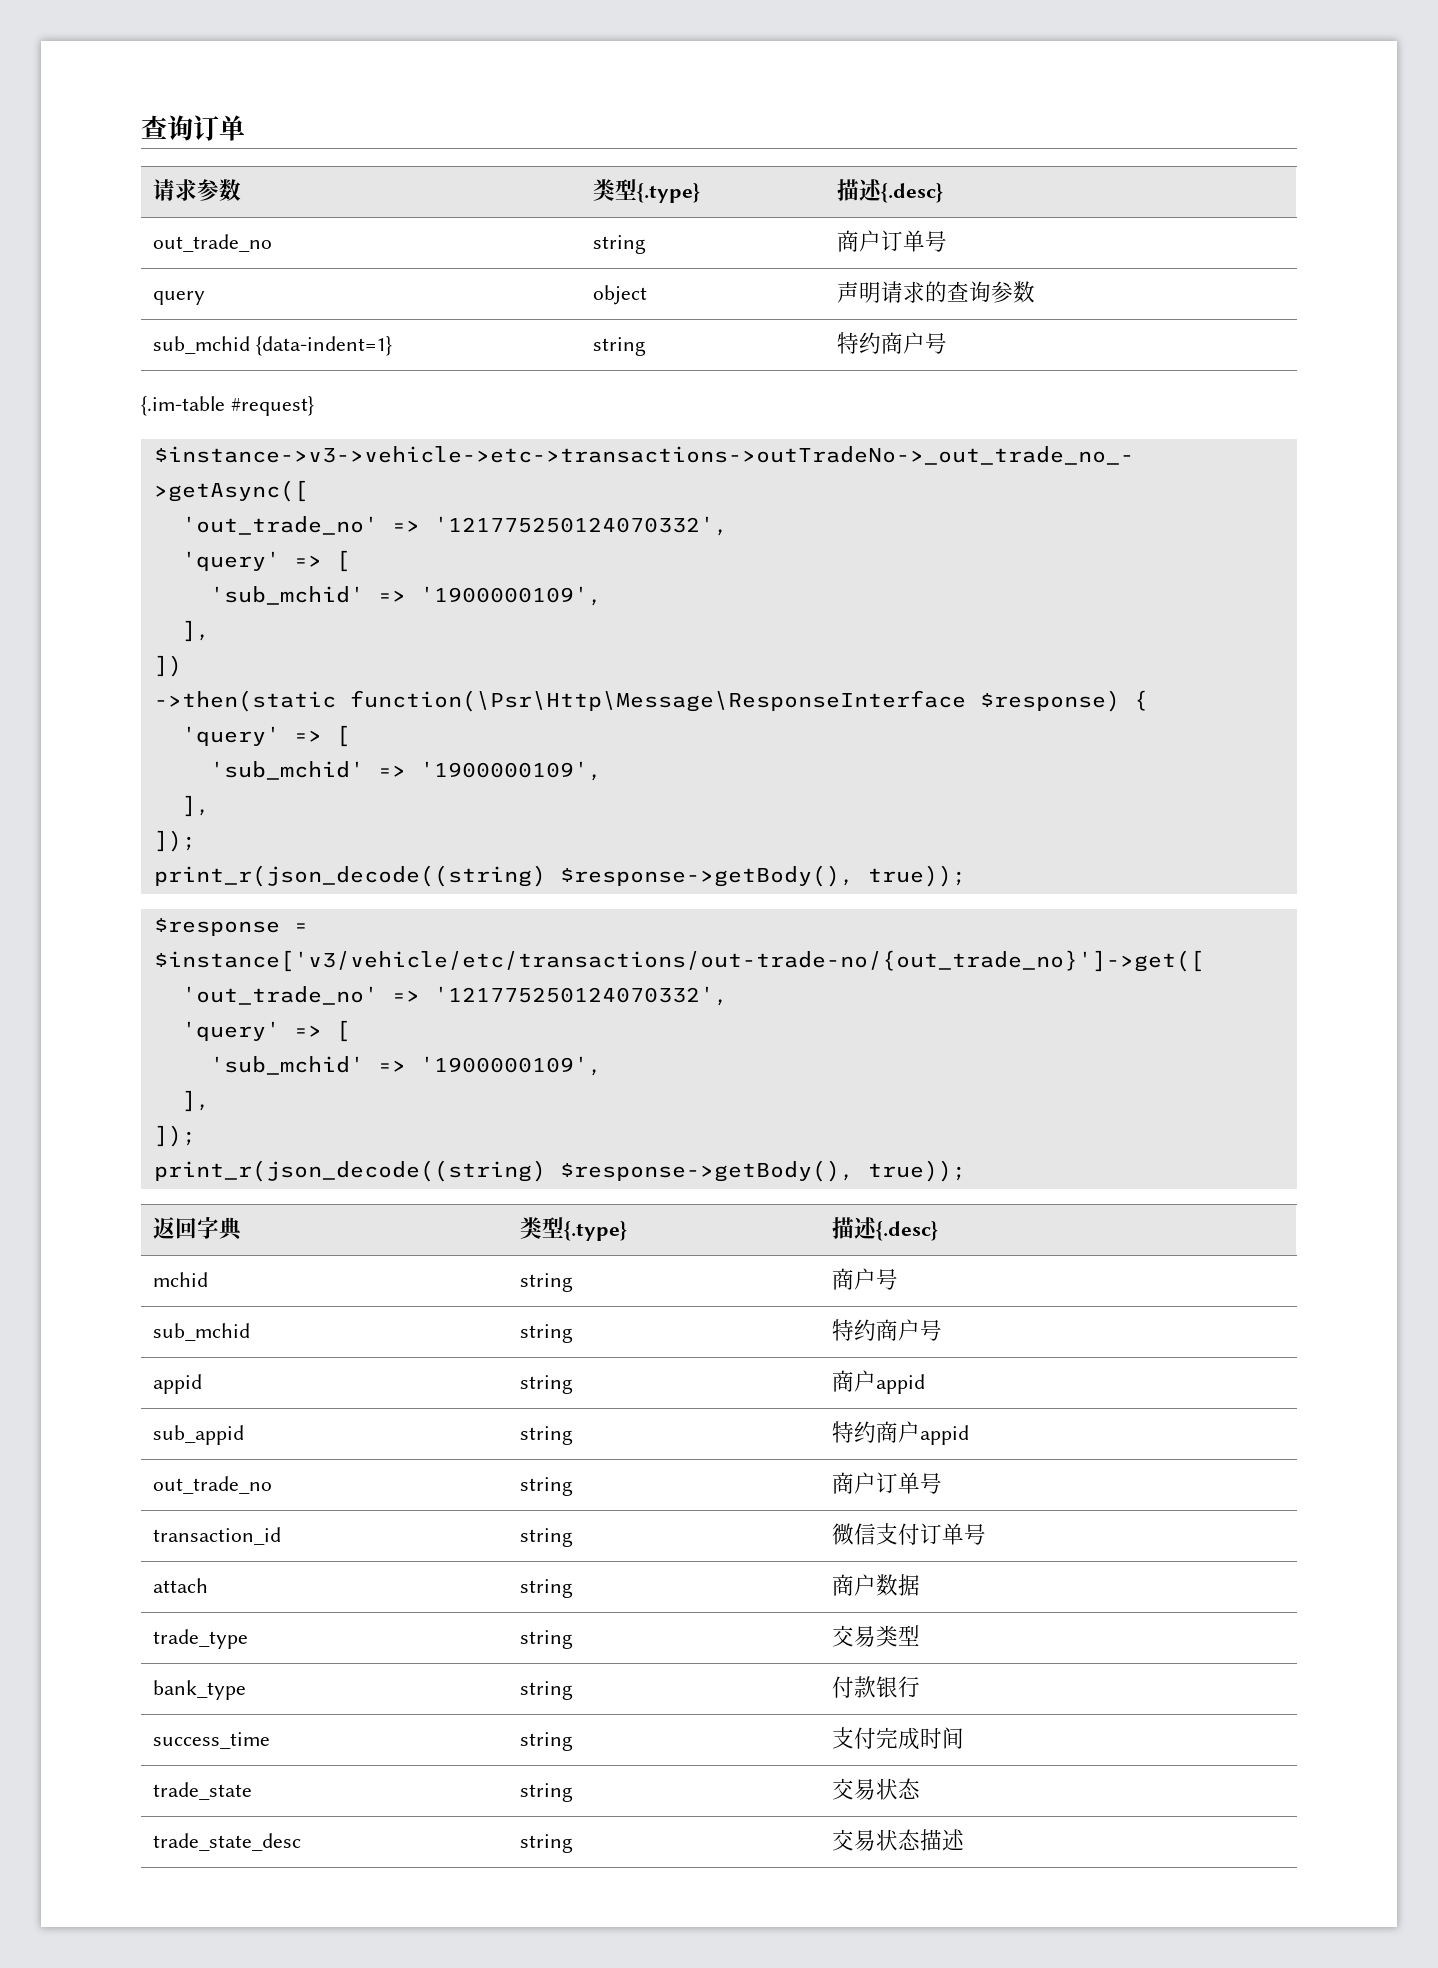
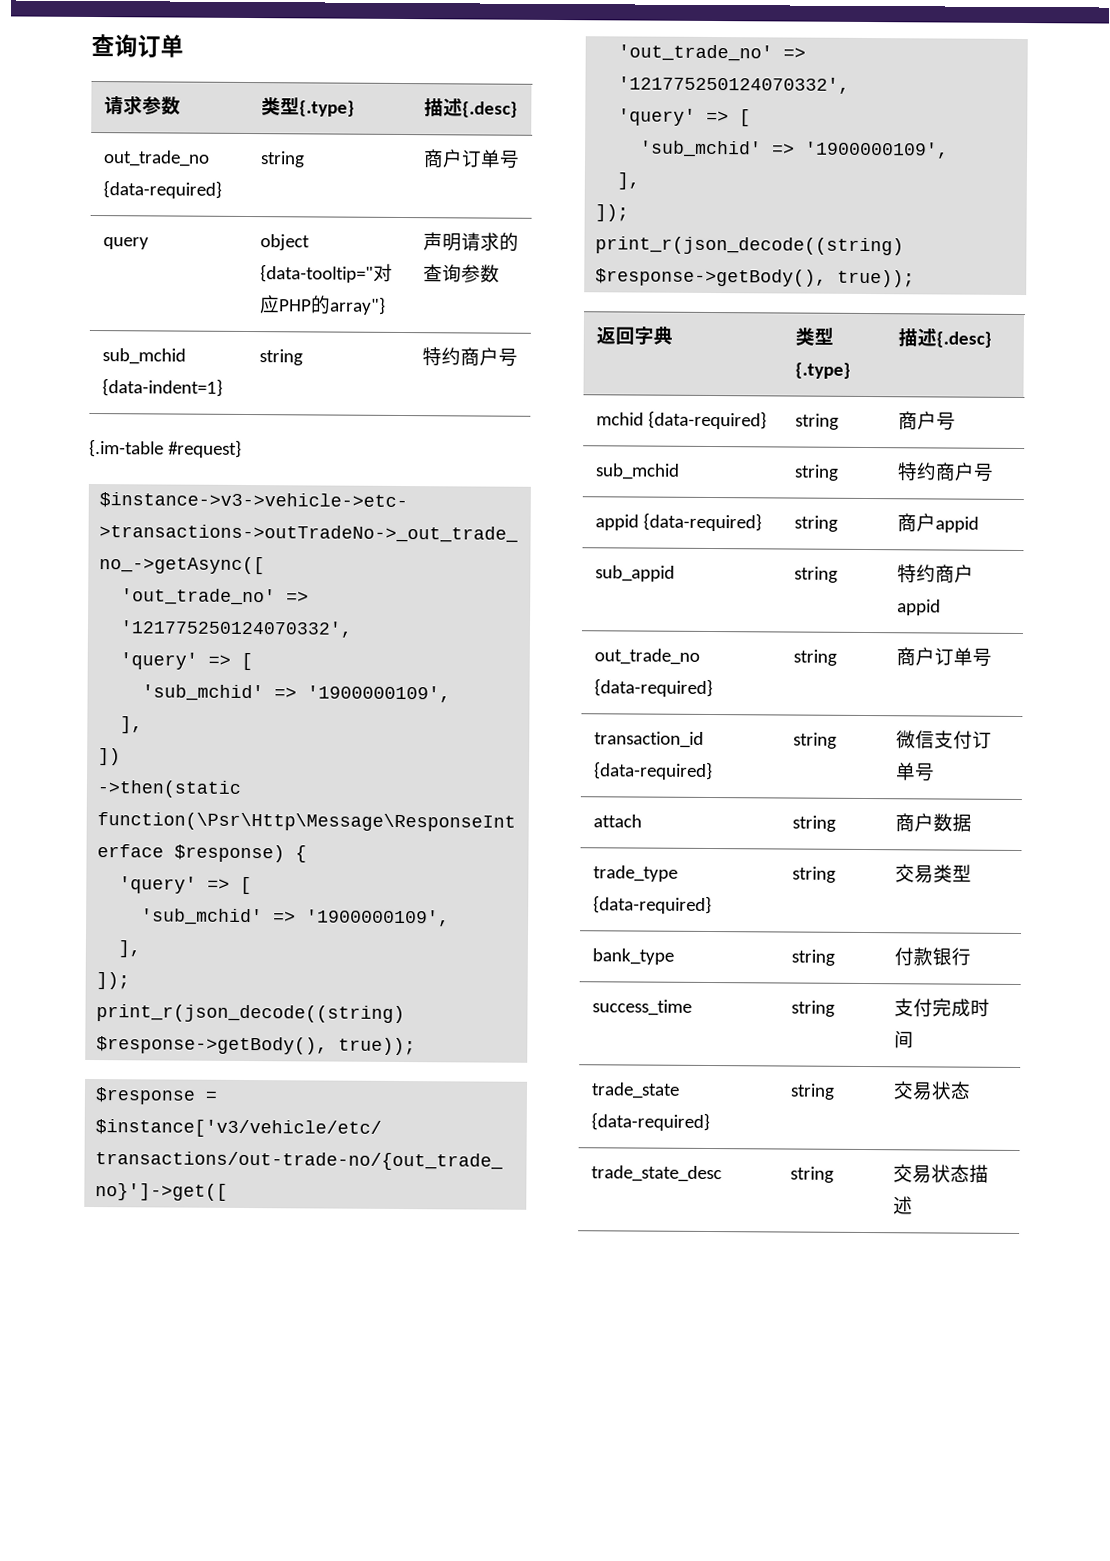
  请求参数 | 类型{.type} | 描述{.desc}
- out_trade_no | string | 商户订单号
+ out_trade_no {data-required} | string | 商户订单号
- query | object | 声明请求的查询参数
+ query | object {data-tooltip="对应PHP的array"} | 声明请求的查询参数
- mchid | string | 商户号
+ mchid {data-required} | string | 商户号
- appid | string | 商户appid
+ appid {data-required} | string | 商户appid
  sub_appid | string | 特约商户appid
- out_trade_no | string | 商户订单号
+ out_trade_no {data-required} | string | 商户订单号
- transaction_id | string | 微信支付订单号
+ transaction_id {data-required} | string | 微信支付订单号
- trade_type | string | 交易类型
+ trade_type {data-required} | string | 交易类型
- trade_state | string | 交易状态
+ trade_state {data-required} | string | 交易状态

